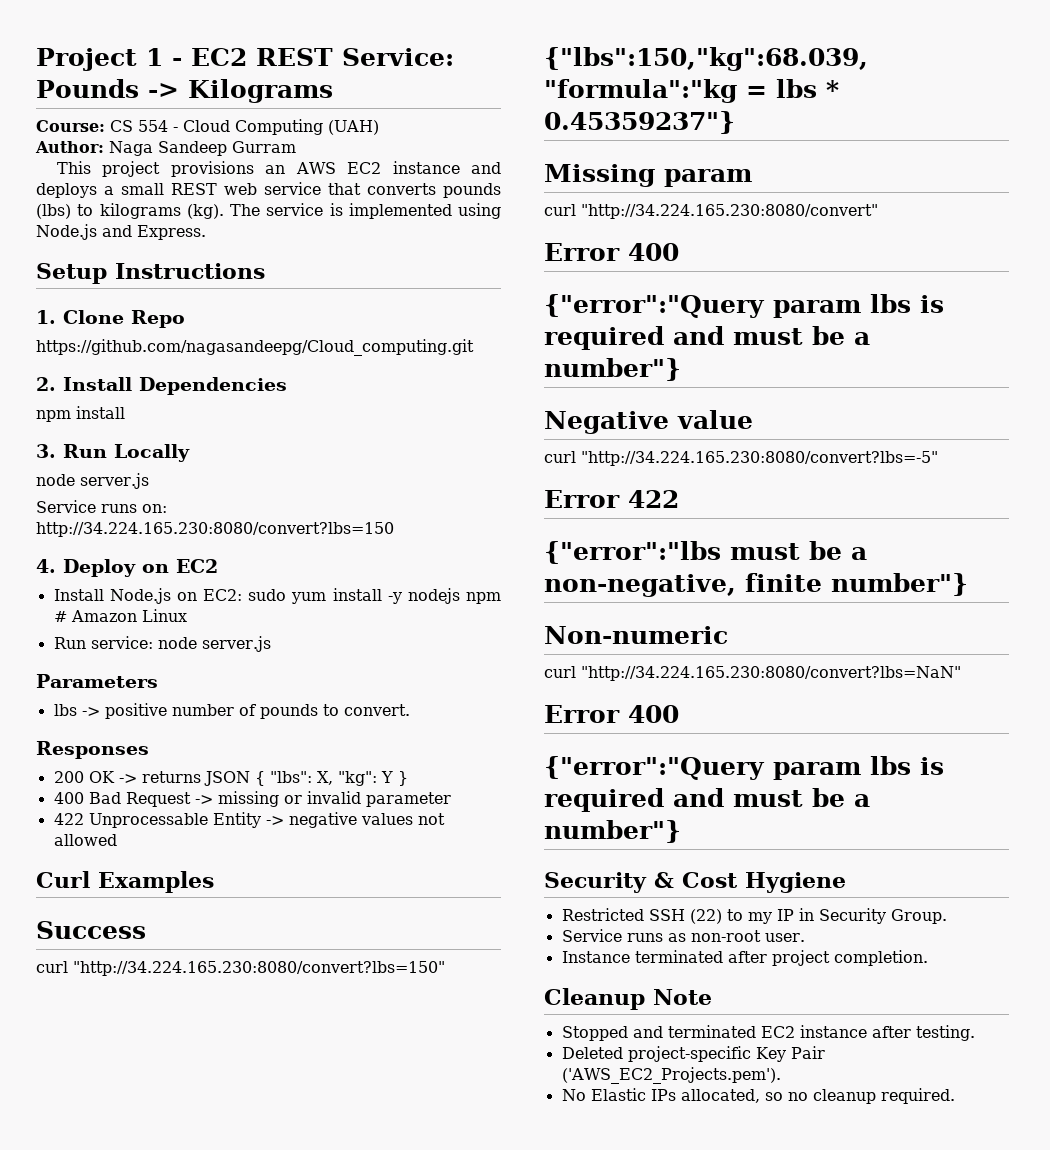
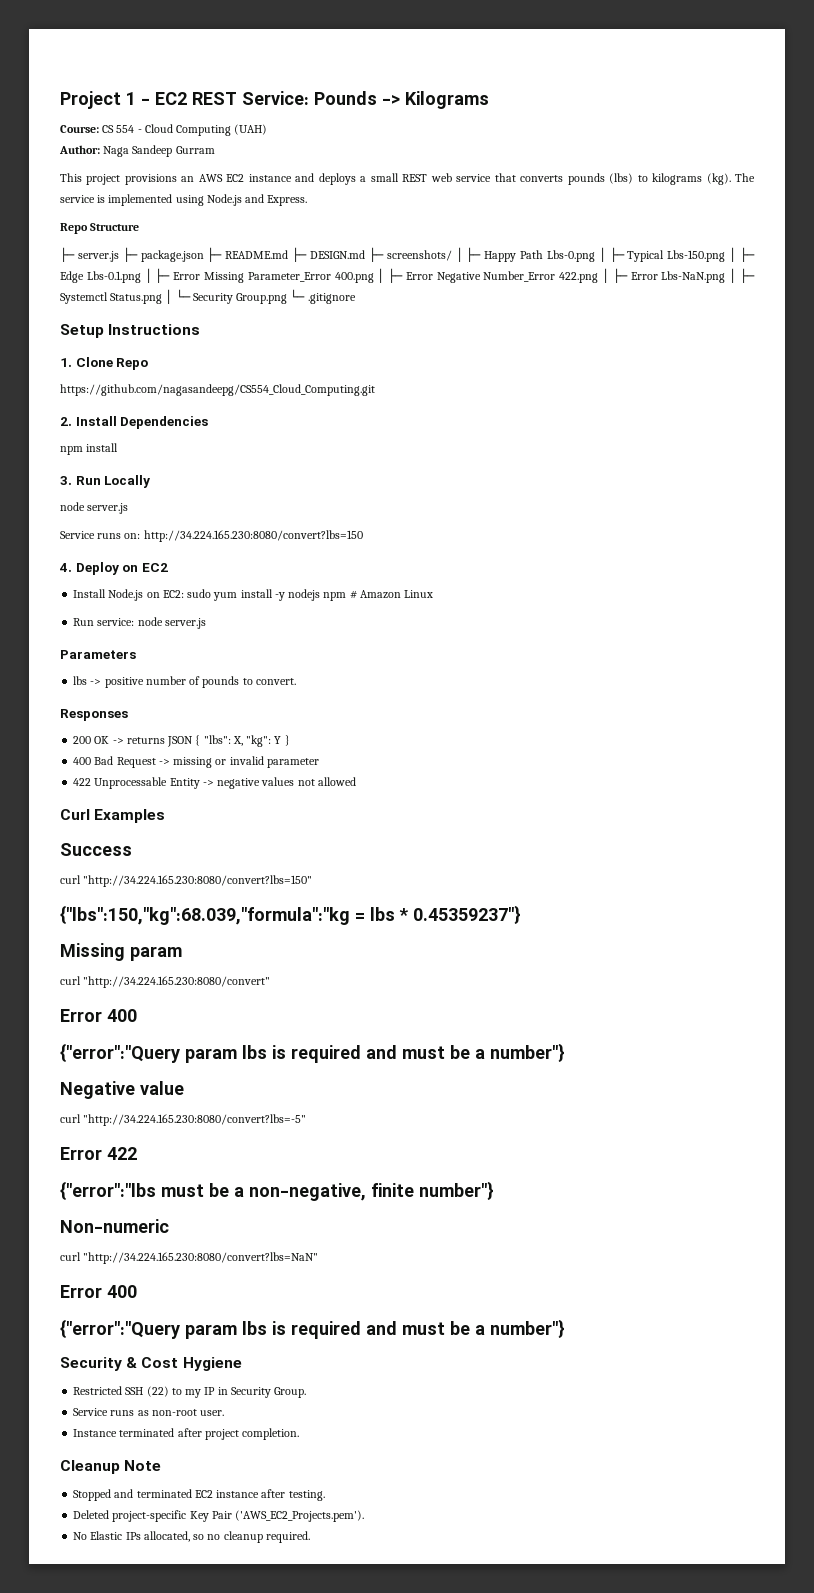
+ Repo Structure
+ ├─ server.js ├─ package.json ├─ README.md ├─ DESIGN.md ├─ screenshots/ │ ├─ Happy Path Lbs-0.png │ ├─ Typical Lbs-150.png │ ├─ Edge Lbs-0.1.png │ ├─ Error Missing Parameter_Error 400.png │ ├─ Error Negative Number_Error 422.png │ ├─ Error Lbs-NaN.png │ ├─ Systemctl Status.png │ └─ Security Group.png └─ .gitignore
- https://github.com/nagasandeepg/Cloud_computing.git
+ https://github.com/nagasandeepg/CS554_Cloud_Computing.git

